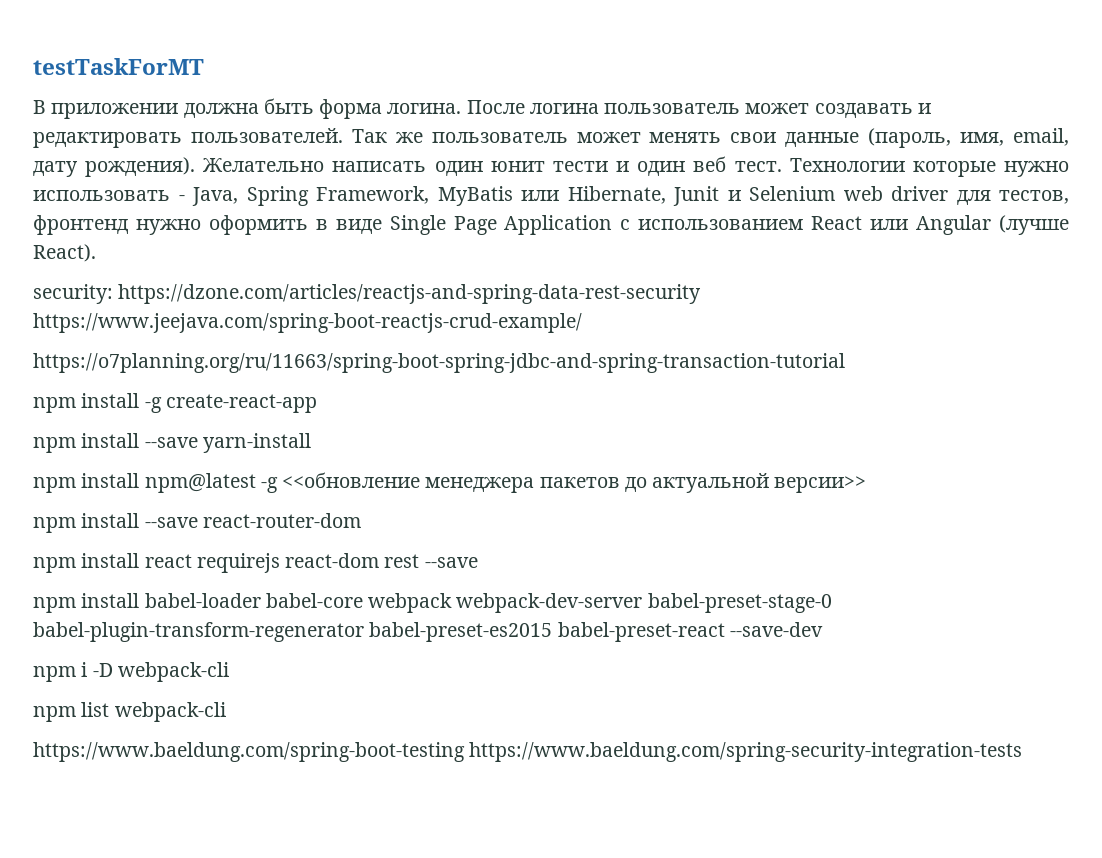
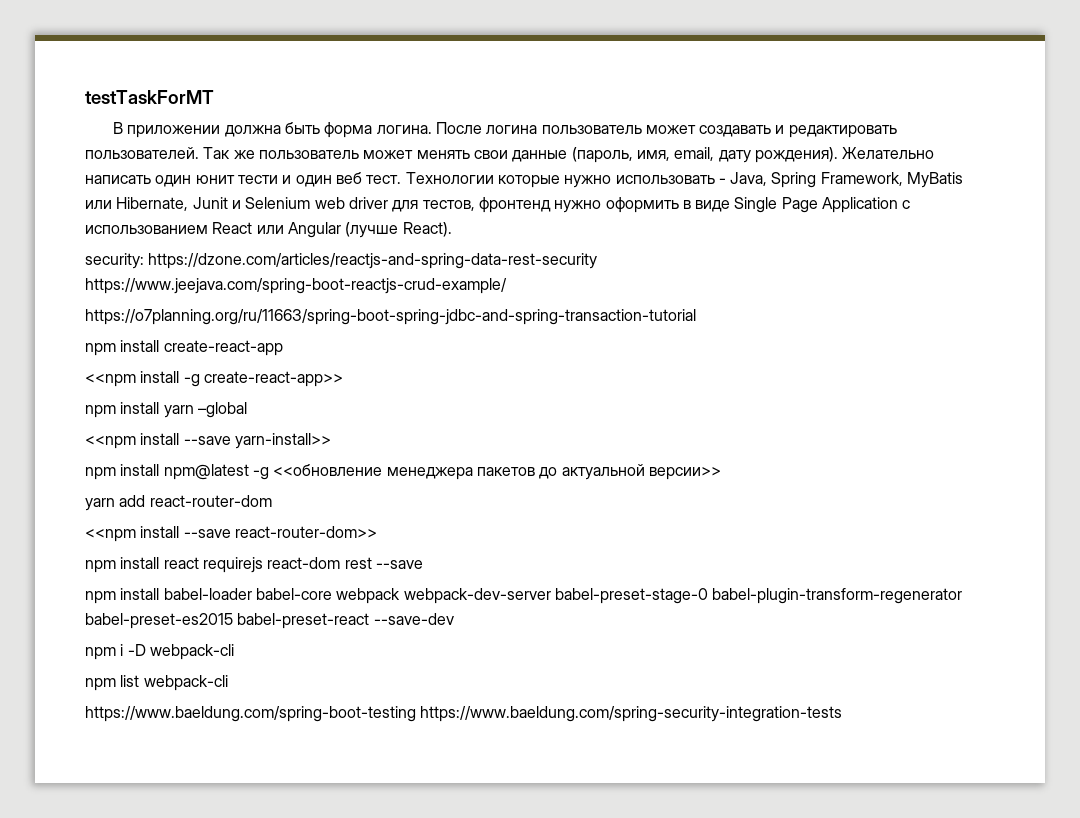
- npm install -g create-react-app
- npm install --save yarn-install
+ npm install create-react-app
+ <<npm install -g create-react-app>>
+ npm install yarn –global
+ <<npm install --save yarn-install>>
- npm install --save react-router-dom
+ yarn add react-router-dom
+ <<npm install --save react-router-dom>>

